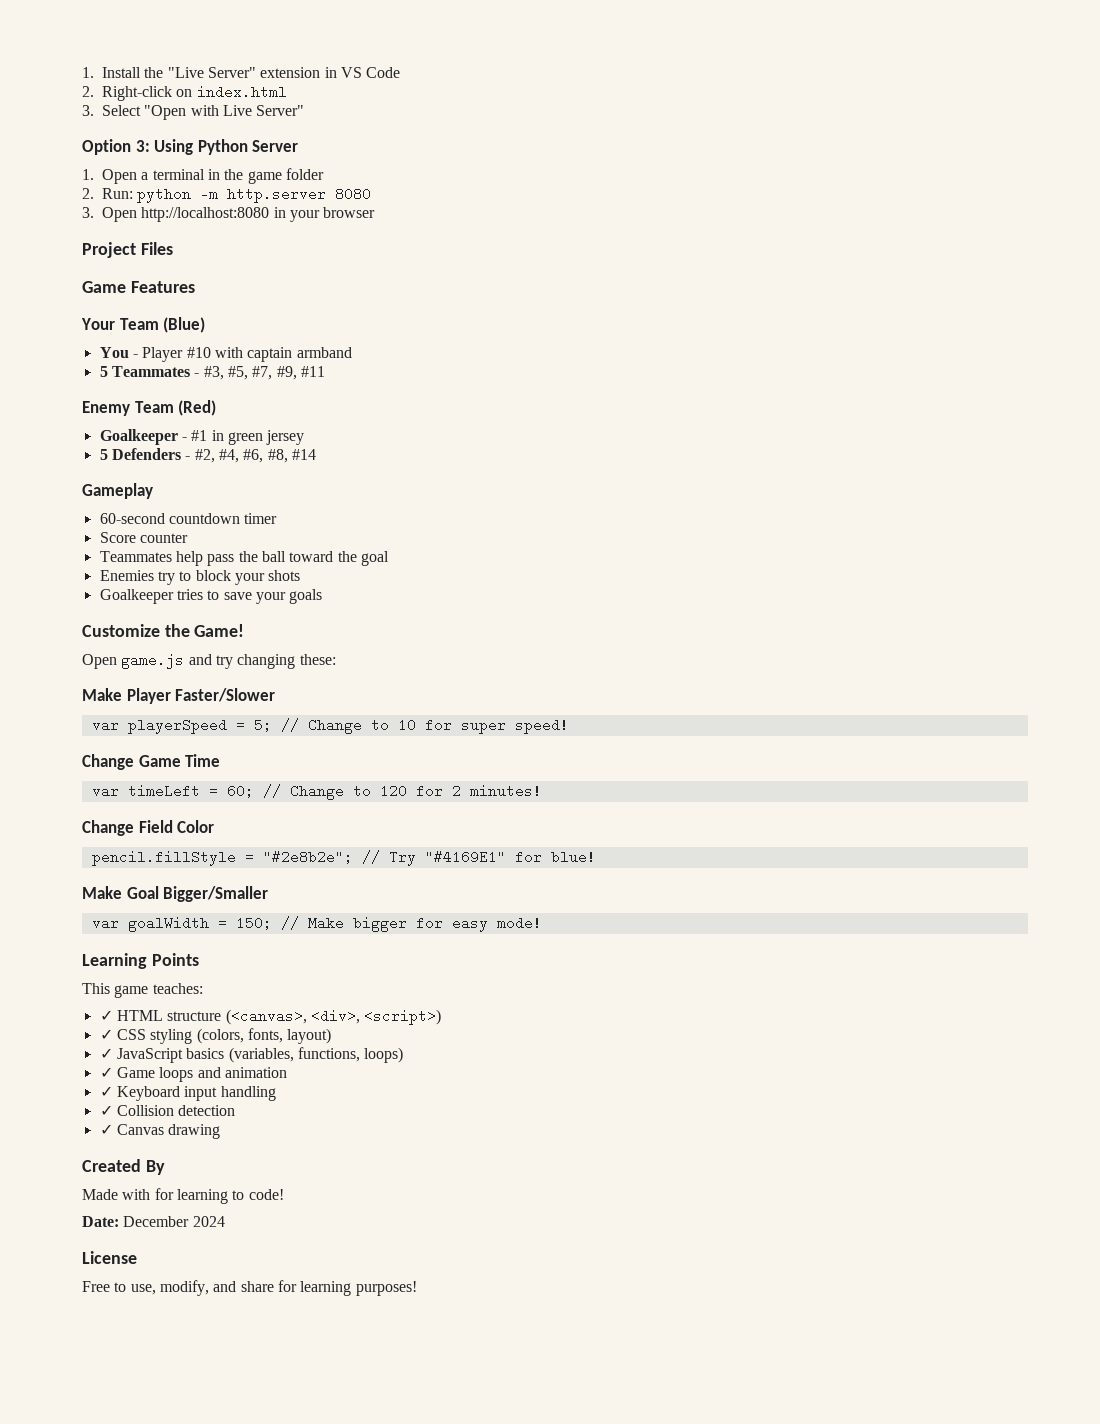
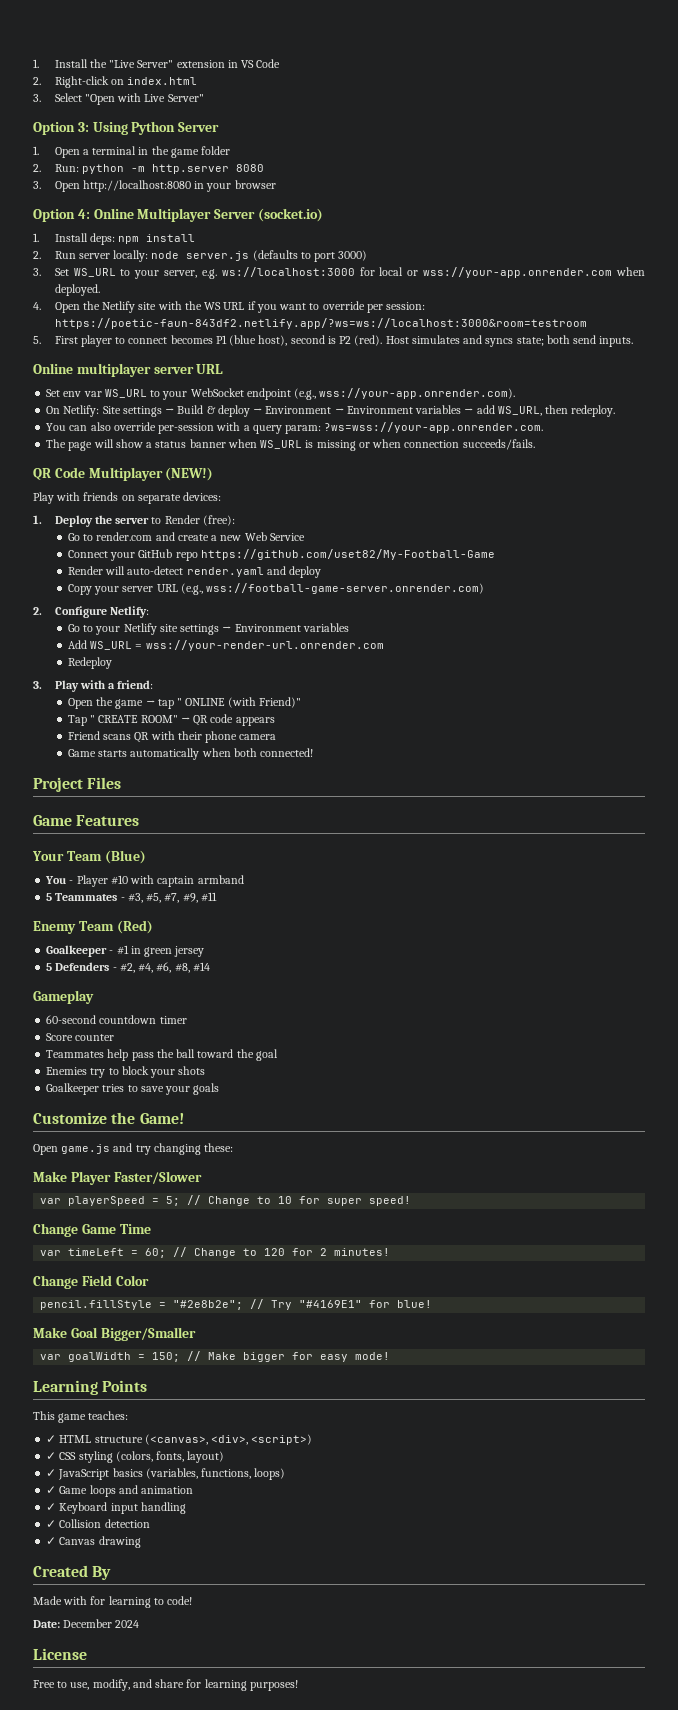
+ Option 4: Online Multiplayer Server (socket.io)
+ 1. Install deps: npm install
+ 2. Run server locally: node server.js (defaults to port 3000)
+ 3. Set WS_URL to your server, e.g. ws://localhost:3000 for local or wss://your-app.onrender.com when deployed.
+ 4. Open the Netlify site with the WS URL if you want to override per session: https://poetic-faun-843df2.netlify.app/?ws=ws://localhost:3000&room=testroom
+ 5. First player to connect becomes P1 (blue host), second is P2 (red). Host simulates and syncs state; both send inputs.
+ Online multiplayer server URL
+ Set env var WS_URL to your WebSocket endpoint (e.g., wss://your-app.onrender.com).
+ On Netlify: Site settings → Build & deploy → Environment → Environment variables → add WS_URL, then redeploy.
+ You can also override per-session with a query param: ?ws=wss://your-app.onrender.com.
+ The page will show a status banner when WS_URL is missing or when connection succeeds/fails.
+ QR Code Multiplayer (NEW!)
+ Play with friends on separate devices:
+ 1. Deploy the server to Render (free):
+ Go to render.com and create a new Web Service
+ Connect your GitHub repo https://github.com/uset82/My-Football-Game
+ Render will auto-detect render.yaml and deploy
+ Copy your server URL (e.g., wss://football-game-server.onrender.com)
+ 2. Configure Netlify:
+ Go to your Netlify site settings → Environment variables
+ Add WS_URL = wss://your-render-url.onrender.com
+ Redeploy
+ 3. Play with a friend:
+ Open the game → tap " ONLINE (with Friend)"
+ Tap " CREATE ROOM" → QR code appears
+ Friend scans QR with their phone camera
+ Game starts automatically when both connected!

